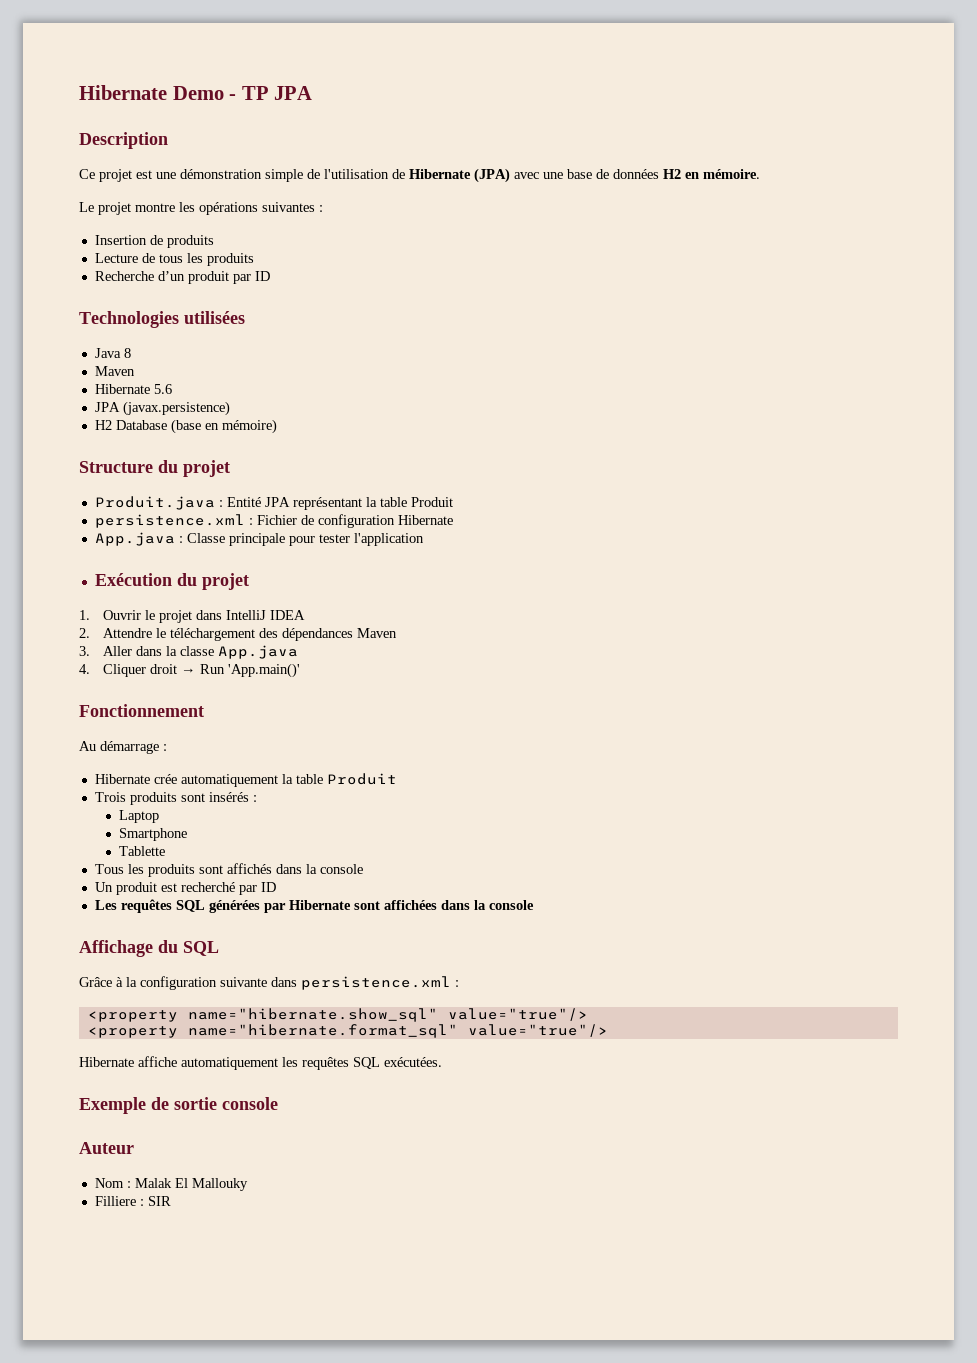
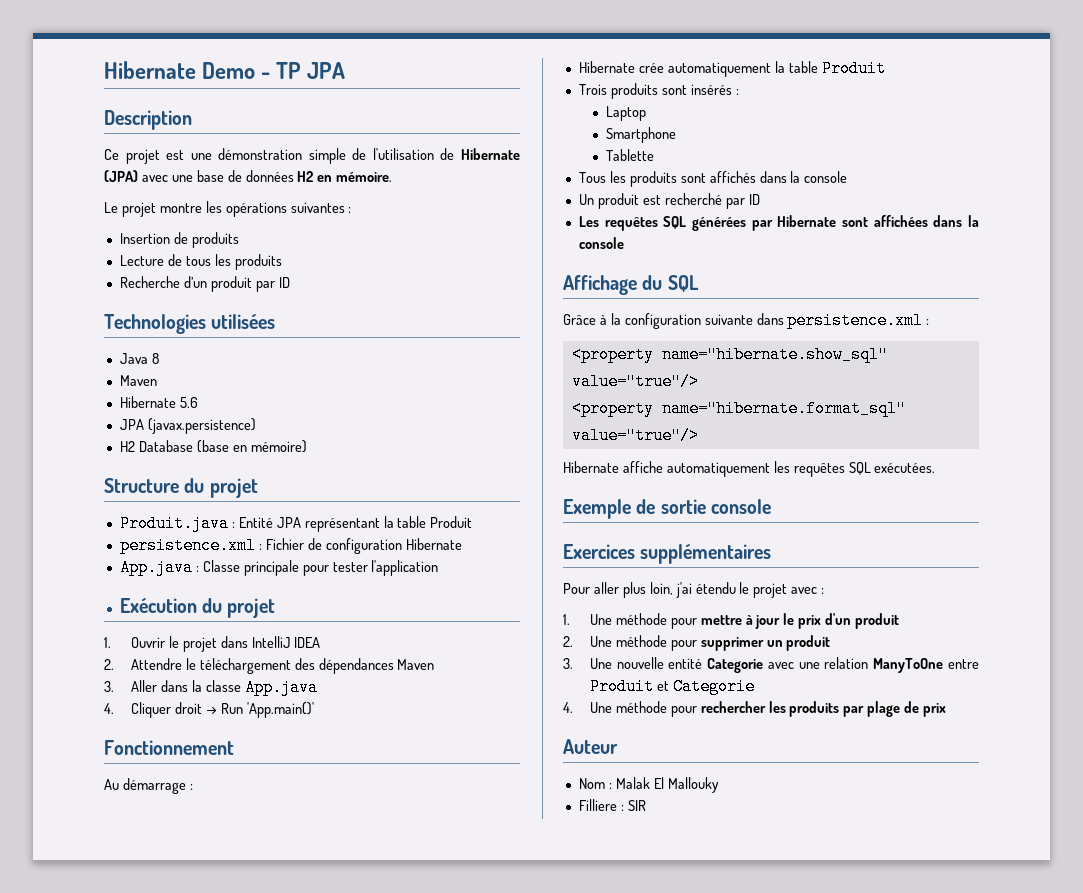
+ Exercices supplémentaires
+ Pour aller plus loin, j'ai étendu le projet avec :
+ 1. Une méthode pour mettre à jour le prix d'un produit
+ 2. Une méthode pour supprimer un produit
+ 3. Une nouvelle entité Categorie avec une relation ManyToOne entre Produit et Categorie
+ 4. Une méthode pour rechercher les produits par plage de prix

